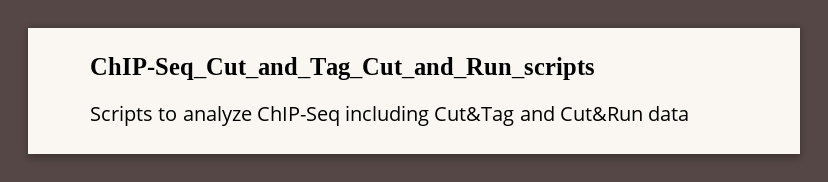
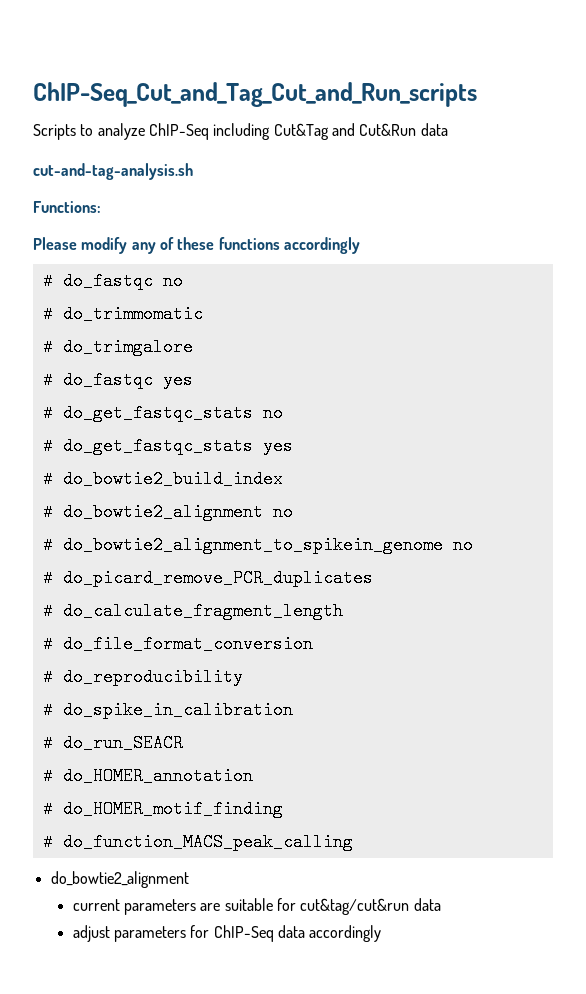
+ cut-and-tag-analysis.sh
+ Functions:
+ Please modify any of these functions accordingly
+ # do_fastqc no
+ # do_trimmomatic
+ # do_trimgalore
+ # do_fastqc yes
+ # do_get_fastqc_stats no
+ # do_get_fastqc_stats yes
+ # do_bowtie2_build_index
+ # do_bowtie2_alignment no
+ # do_bowtie2_alignment_to_spikein_genome no
+ # do_picard_remove_PCR_duplicates
+ # do_calculate_fragment_length
+ # do_file_format_conversion
+ # do_reproducibility
+ # do_spike_in_calibration
+ # do_run_SEACR
+ # do_HOMER_annotation
+ # do_HOMER_motif_finding
+ # do_function_MACS_peak_calling
+ do_bowtie2_alignment
+ current parameters are suitable for cut&tag/cut&run data
+ adjust parameters for ChIP-Seq data accordingly

